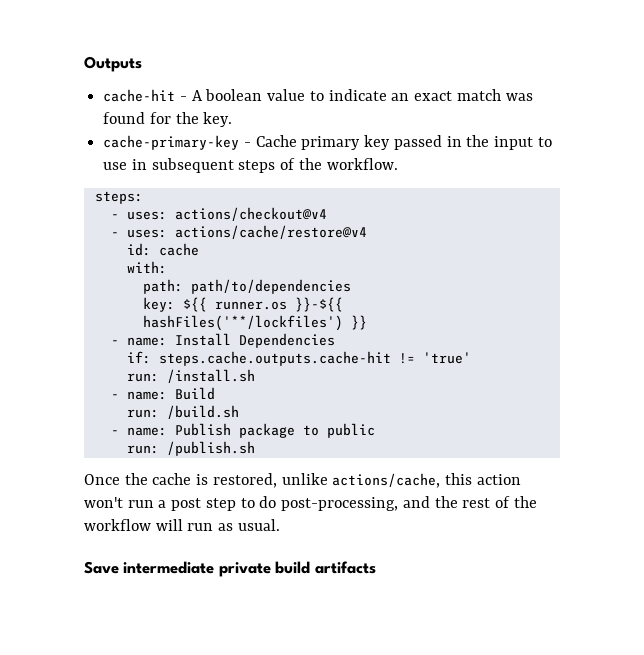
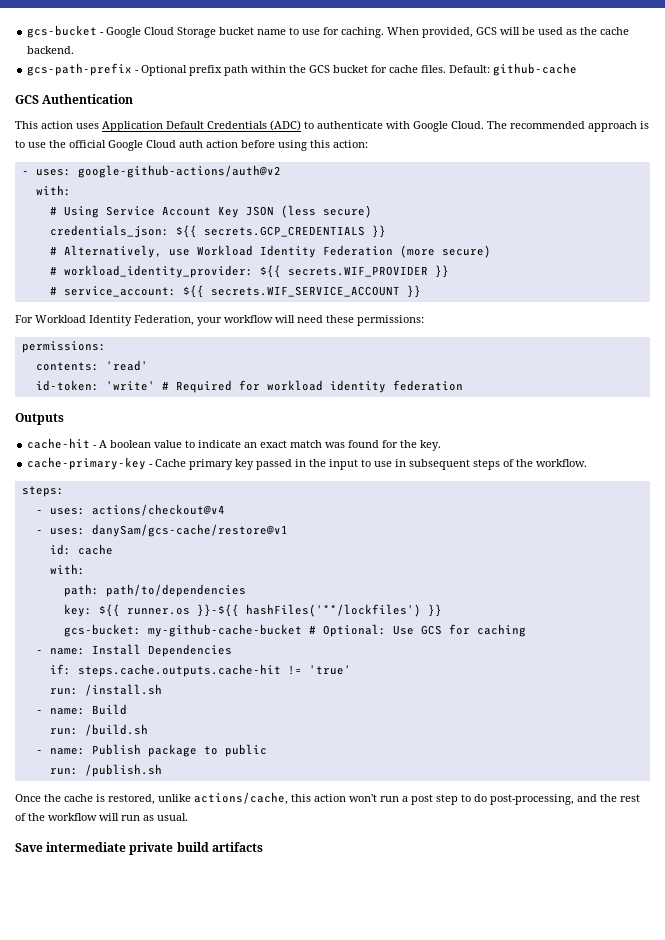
+ gcs-bucket - Google Cloud Storage bucket name to use for caching. When provided, GCS will be used as the cache backend.
+ gcs-path-prefix - Optional prefix path within the GCS bucket for cache files. Default: github-cache
+ GCS Authentication
+ This action uses Application Default Credentials (ADC) to authenticate with Google Cloud. The recommended approach is to use the official Google Cloud auth action before using this action:
+ - uses: google-github-actions/auth@v2
+ with:
+ # Using Service Account Key JSON (less secure)
+ credentials_json: ${{ secrets.GCP_CREDENTIALS }}
+ # Alternatively, use Workload Identity Federation (more secure)
+ # workload_identity_provider: ${{ secrets.WIF_PROVIDER }}
+ # service_account: ${{ secrets.WIF_SERVICE_ACCOUNT }}
+ For Workload Identity Federation, your workflow will need these permissions:
+ permissions:
+ contents: 'read'
+ id-token: 'write' # Required for workload identity federation
- - uses: actions/cache/restore@v4
+ - uses: danySam/gcs-cache/restore@v1
+ gcs-bucket: my-github-cache-bucket # Optional: Use GCS for caching

